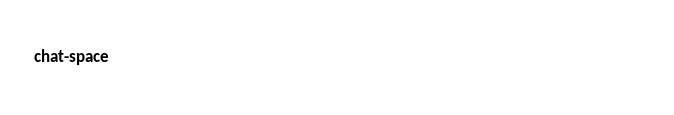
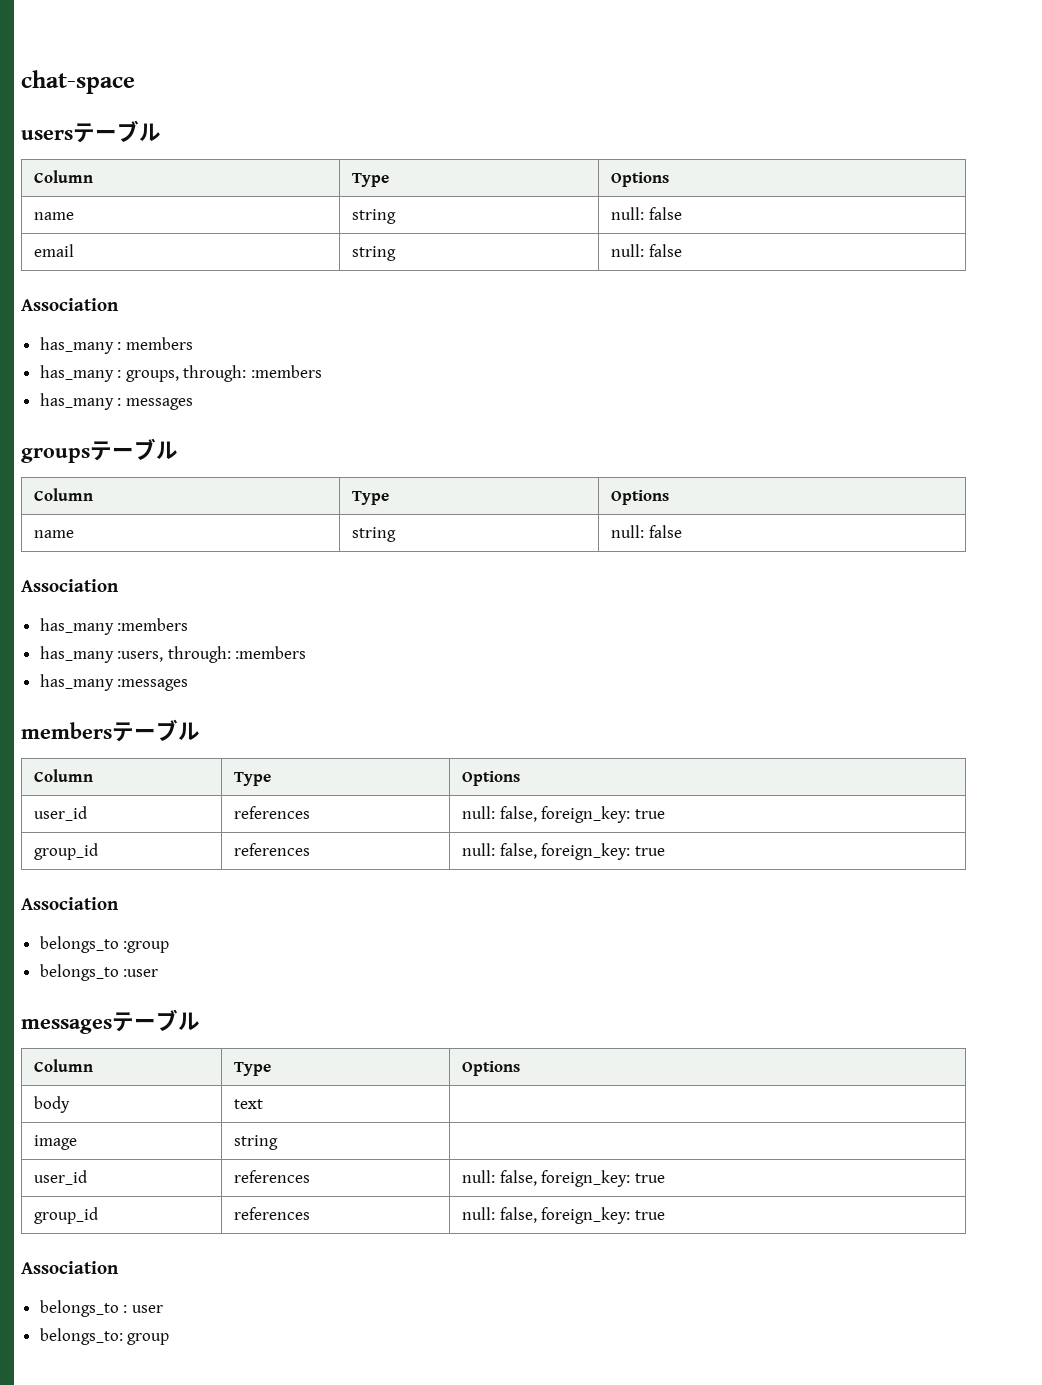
+ usersテーブル
+ Column | Type | Options
+ name | string | null: false
+ email | string | null: false
+ Association
+ has_many : members
+ has_many : groups, through: :members
+ has_many : messages
+ groupsテーブル
+ Column | Type | Options
+ name | string | null: false
+ Association
+ has_many :members
+ has_many :users, through: :members
+ has_many :messages
+ membersテーブル
+ Column | Type | Options
+ user_id | references | null: false, foreign_key: true
+ group_id | references | null: false, foreign_key: true
+ Association
+ belongs_to :group
+ belongs_to :user
+ messagesテーブル
+ Column | Type | Options
+ body | text |
+ image | string |
+ user_id | references | null: false, foreign_key: true
+ group_id | references | null: false, foreign_key: true
+ Association
+ belongs_to : user
+ belongs_to: group

